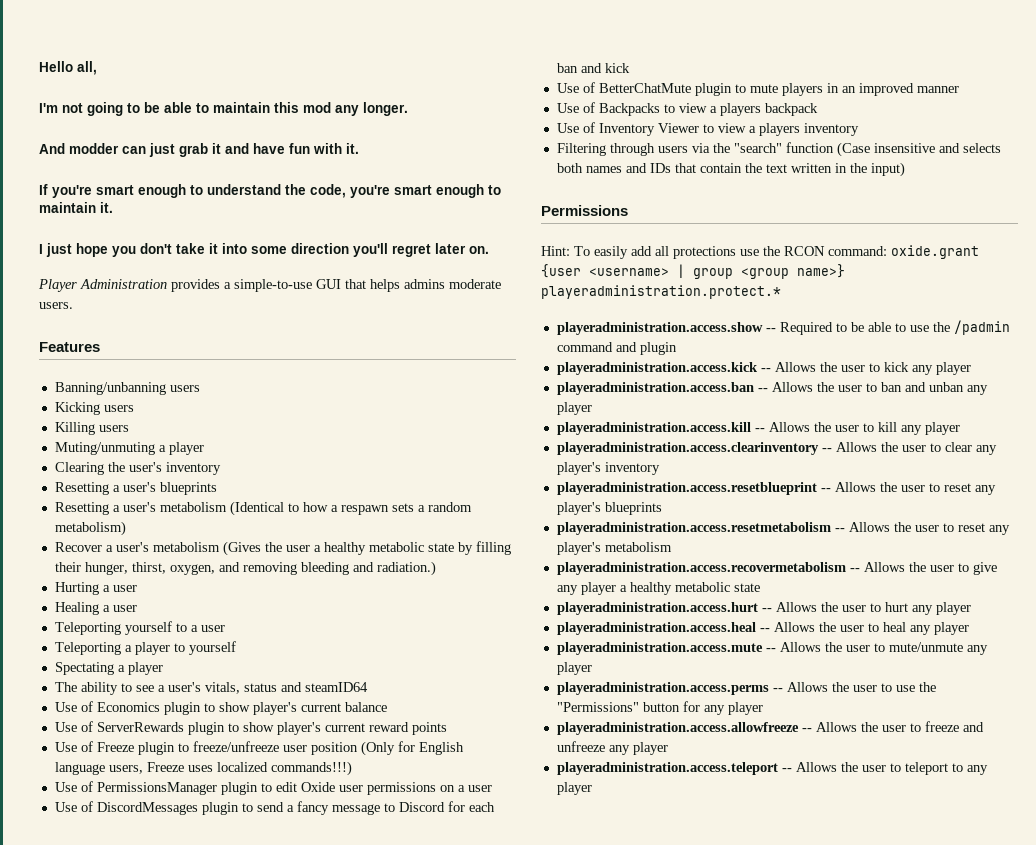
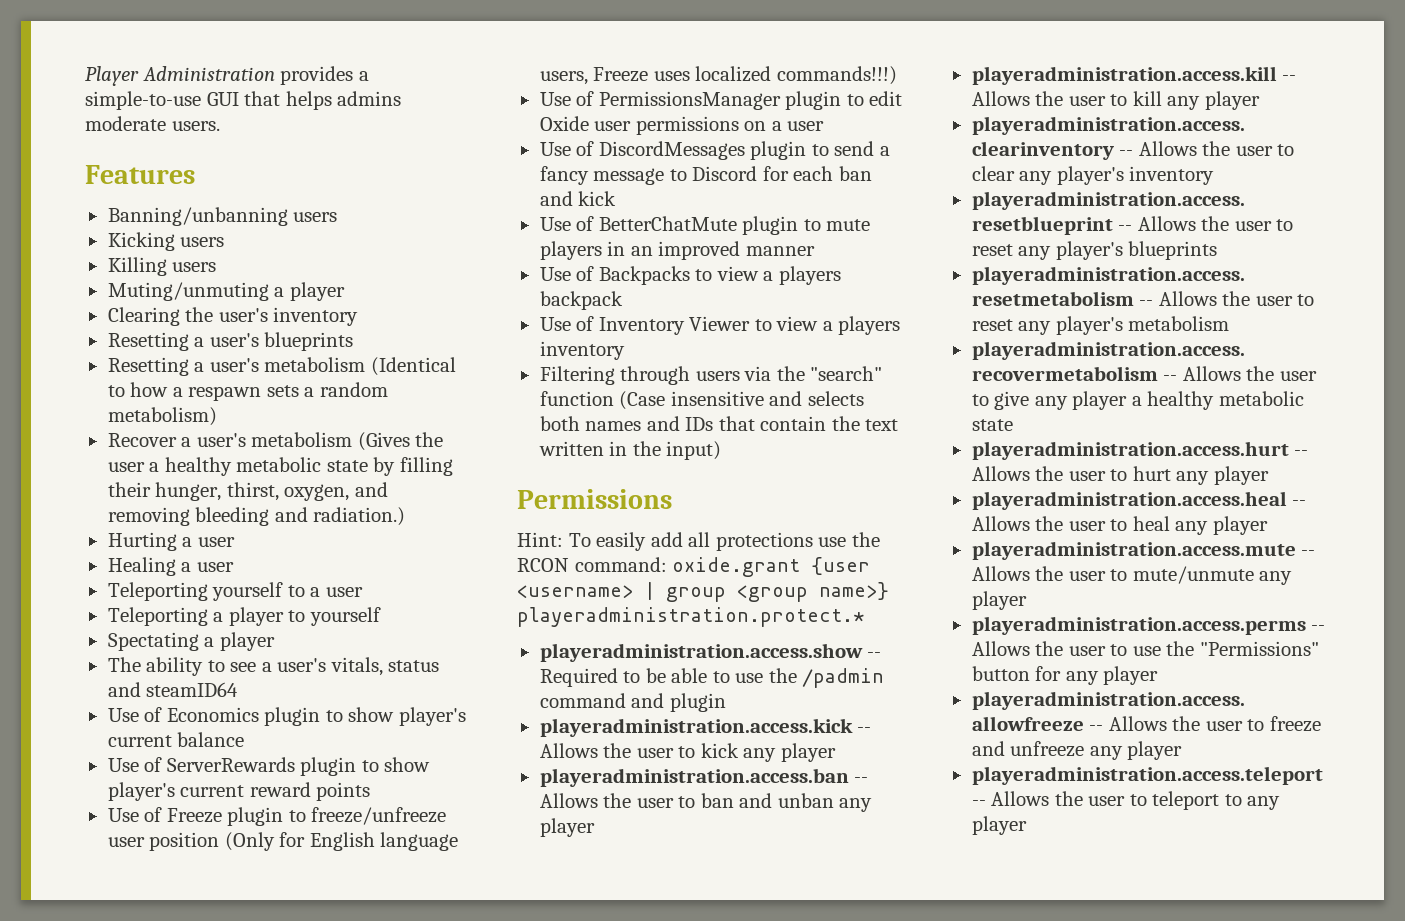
- Hello all,
- I'm not going to be able to maintain this mod any longer.
- And modder can just grab it and have fun with it.
- If you're smart enough to understand the code, you're smart enough to maintain it.
- I just hope you don't take it into some direction you'll regret later on.

